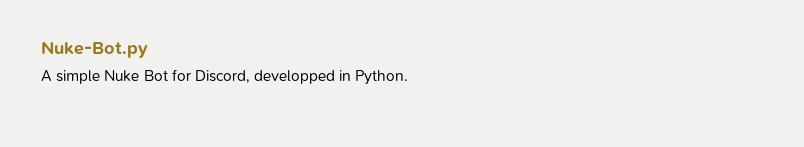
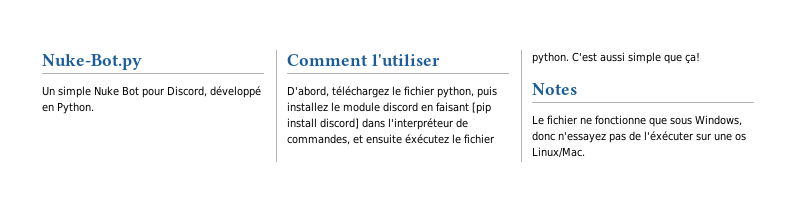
- A simple Nuke Bot for Discord, developped in Python.
+ Un simple Nuke Bot pour Discord, développé en Python.
+ Comment l'utiliser
+ D'abord, téléchargez le fichier python, puis installez le module discord en faisant [pip install discord] dans l'interpréteur de commandes, et ensuite éxécutez le fichier python. C'est aussi simple que ça!
+ Notes
+ Le fichier ne fonctionne que sous Windows, donc n'essayez pas de l'éxécuter sur une os Linux/Mac.

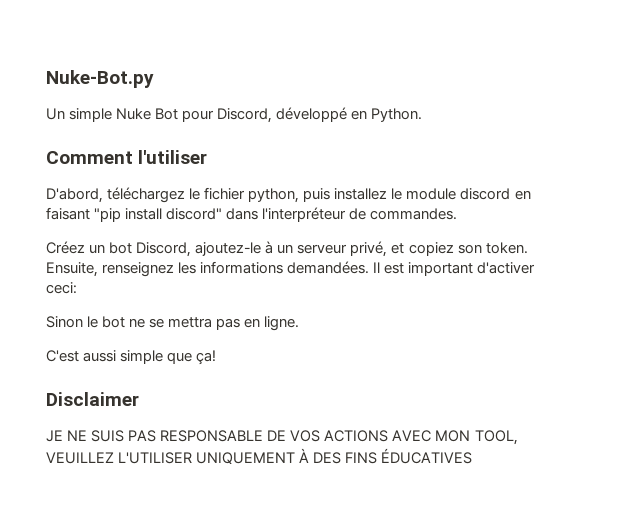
- D'abord, téléchargez le fichier python, puis installez le module discord en faisant [pip install discord] dans l'interpréteur de commandes, et ensuite éxécutez le fichier python. C'est aussi simple que ça!
+ D'abord, téléchargez le fichier python, puis installez le module discord en faisant "pip install discord" dans l'interpréteur de commandes.
+ Créez un bot Discord, ajoutez-le à un serveur privé, et copiez son token. Ensuite, renseignez les informations demandées. Il est important d'activer ceci:
+ Sinon le bot ne se mettra pas en ligne.
+ C'est aussi simple que ça!
- Notes
- Le fichier ne fonctionne que sous Windows, donc n'essayez pas de l'éxécuter sur une os Linux/Mac.
+ Disclaimer
+ JE NE SUIS PAS RESPONSABLE DE VOS ACTIONS AVEC MON TOOL, VEUILLEZ L'UTILISER UNIQUEMENT À DES FINS ÉDUCATIVES

